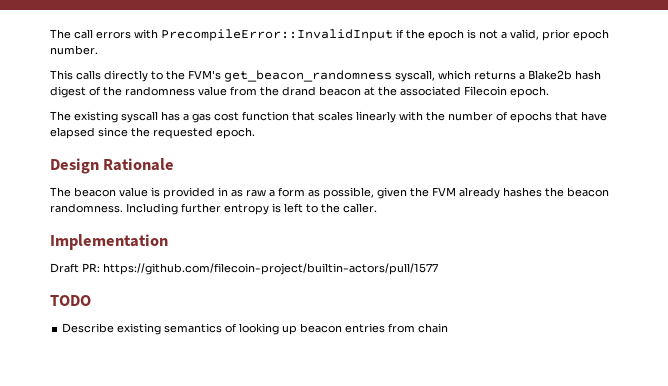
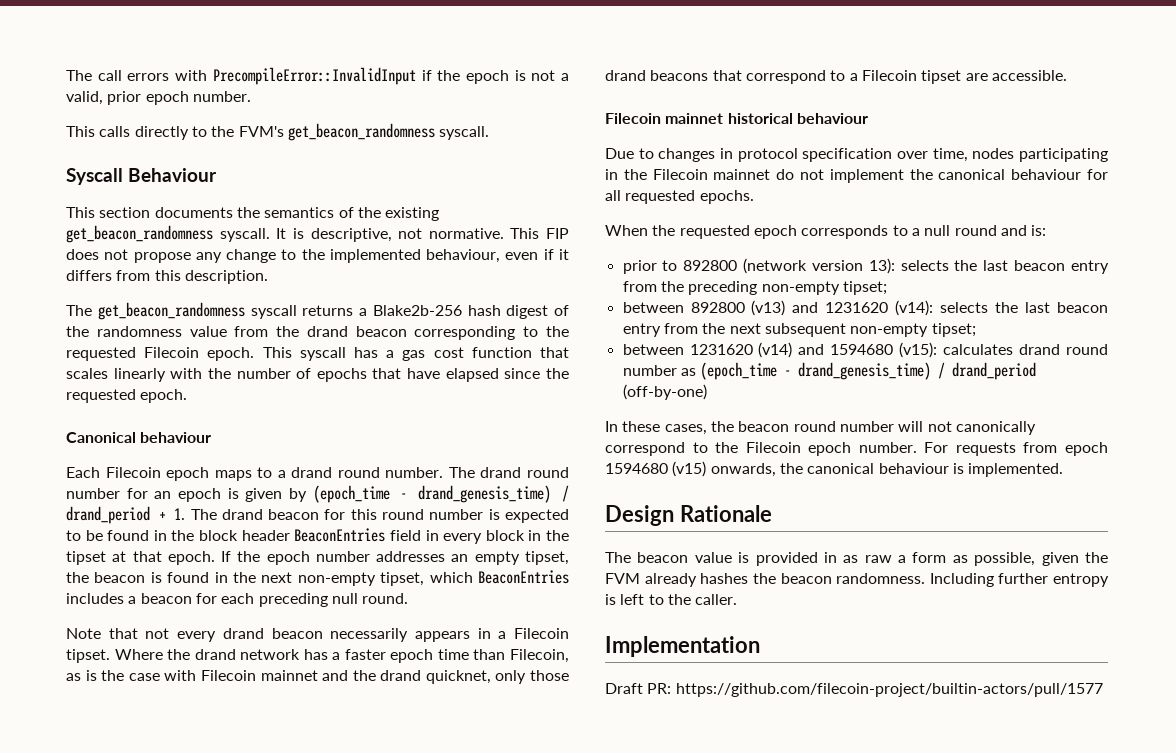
- This calls directly to the FVM's get_beacon_randomness syscall, which returns a Blake2b hash digest of the randomness value from the drand beacon at the associated Filecoin epoch.
- The existing syscall has a gas cost function that scales linearly with the number of epochs that have elapsed since the requested epoch.
+ This calls directly to the FVM's get_beacon_randomness syscall.
+ Syscall Behaviour
+ This section documents the semantics of the existing get_beacon_randomness syscall. It is descriptive, not normative. This FIP does not propose any change to the implemented behaviour, even if it differs from this description.
+ The get_beacon_randomness syscall returns a Blake2b-256 hash digest of the randomness value from the drand beacon corresponding to the requested Filecoin epoch. This syscall has a gas cost function that scales linearly with the number of epochs that have elapsed since the requested epoch.
+ Canonical behaviour
+ Each Filecoin epoch maps to a drand round number. The drand round number for an epoch is given by (epoch_time - drand_genesis_time) / drand_period + 1. The drand beacon for this round number is expected to be found in the block header BeaconEntries field in every block in the tipset at that epoch. If the epoch number addresses an empty tipset, the beacon is found in the next non-empty tipset, which BeaconEntries includes a beacon for each preceding null round.
+ Note that not every drand beacon necessarily appears in a Filecoin tipset. Where the drand network has a faster epoch time than Filecoin, as is the case with Filecoin mainnet and the drand quicknet, only those drand beacons that correspond to a Filecoin tipset are accessible.
+ Filecoin mainnet historical behaviour
+ Due to changes in protocol specification over time, nodes participating in the Filecoin mainnet do not implement the canonical behaviour for all requested epochs.
+ When the requested epoch corresponds to a null round and is:
+ prior to 892800 (network version 13): selects the last beacon entry from the preceding non-empty tipset;
+ between 892800 (v13) and 1231620 (v14): selects the last beacon entry from the next subsequent non-empty tipset;
+ between 1231620 (v14) and 1594680 (v15): calculates drand round number as (epoch_time - drand_genesis_time) / drand_period (off-by-one)
+ In these cases, the beacon round number will not canonically correspond to the Filecoin epoch number. For requests from epoch 1594680 (v15) onwards, the canonical behaviour is implemented.
- TODO
- Describe existing semantics of looking up beacon entries from chain

